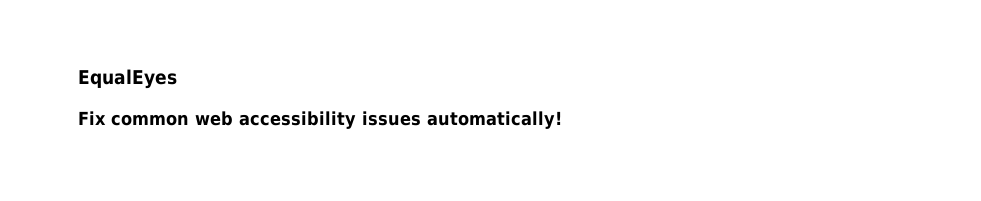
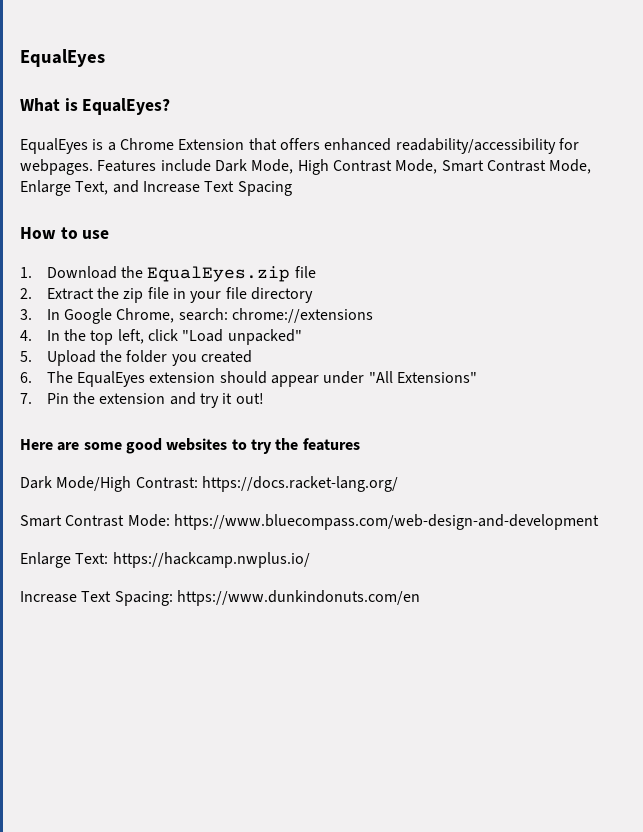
- Fix common web accessibility issues automatically!
+ What is EqualEyes?
+ EqualEyes is a Chrome Extension that offers enhanced readability/accessibility for webpages. Features include Dark Mode, High Contrast Mode, Smart Contrast Mode, Enlarge Text, and Increase Text Spacing
+ How to use
+ 1. Download the EqualEyes.zip file
+ 2. Extract the zip file in your file directory
+ 3. In Google Chrome, search: chrome://extensions
+ 4. In the top left, click "Load unpacked"
+ 5. Upload the folder you created
+ 6. The EqualEyes extension should appear under "All Extensions"
+ 7. Pin the extension and try it out!
+ Here are some good websites to try the features
+ Dark Mode/High Contrast: https://docs.racket-lang.org/
+ Smart Contrast Mode: https://www.bluecompass.com/web-design-and-development
+ Enlarge Text: https://hackcamp.nwplus.io/
+ Increase Text Spacing: https://www.dunkindonuts.com/en

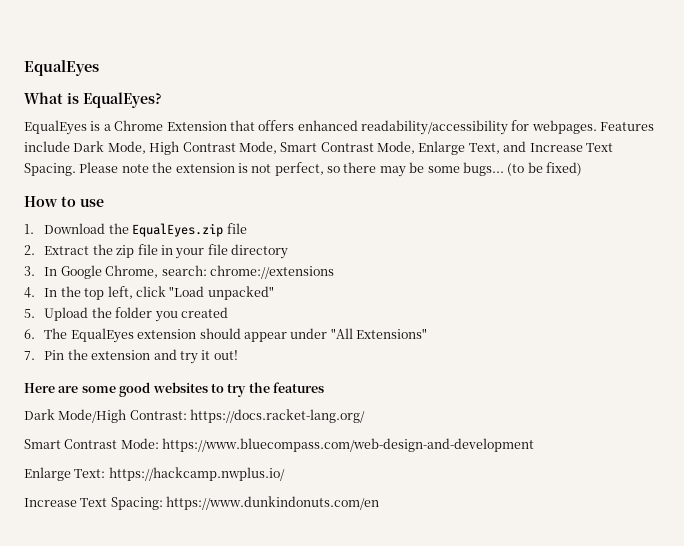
- Features include Dark Mode, High Contrast Mode, Smart Contrast Mode, Enlarge Text, and Increase Text Spacing
+ Features include Dark Mode, High Contrast Mode, Smart Contrast Mode, Enlarge Text, and Increase Text Spacing. Please note the extension is not perfect, so there may be some bugs... (to be fixed)

